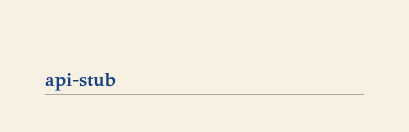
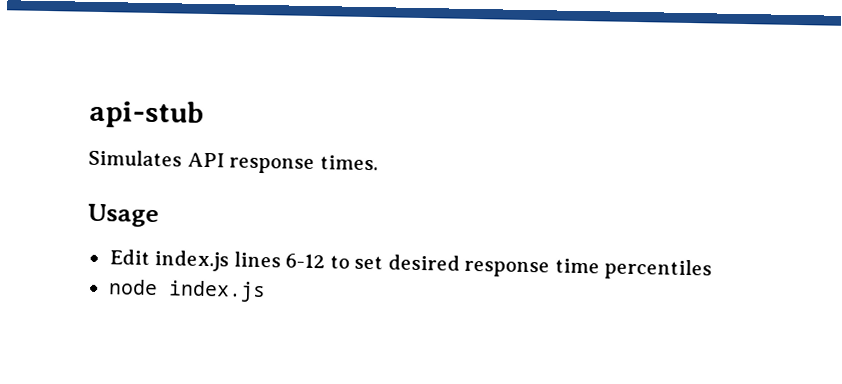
+ Simulates API response times.
+ Usage
+ Edit index.js lines 6-12 to set desired response time percentiles
+ node index.js

